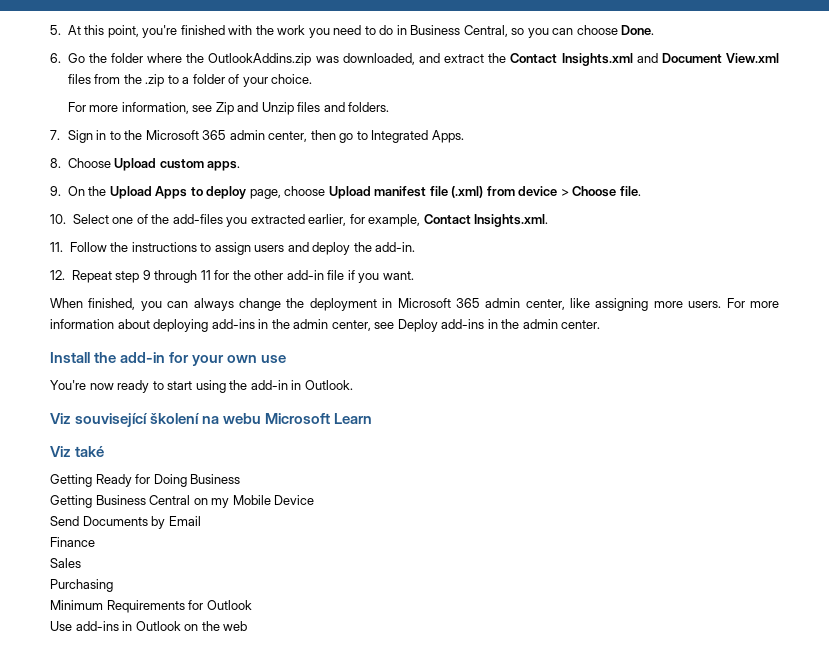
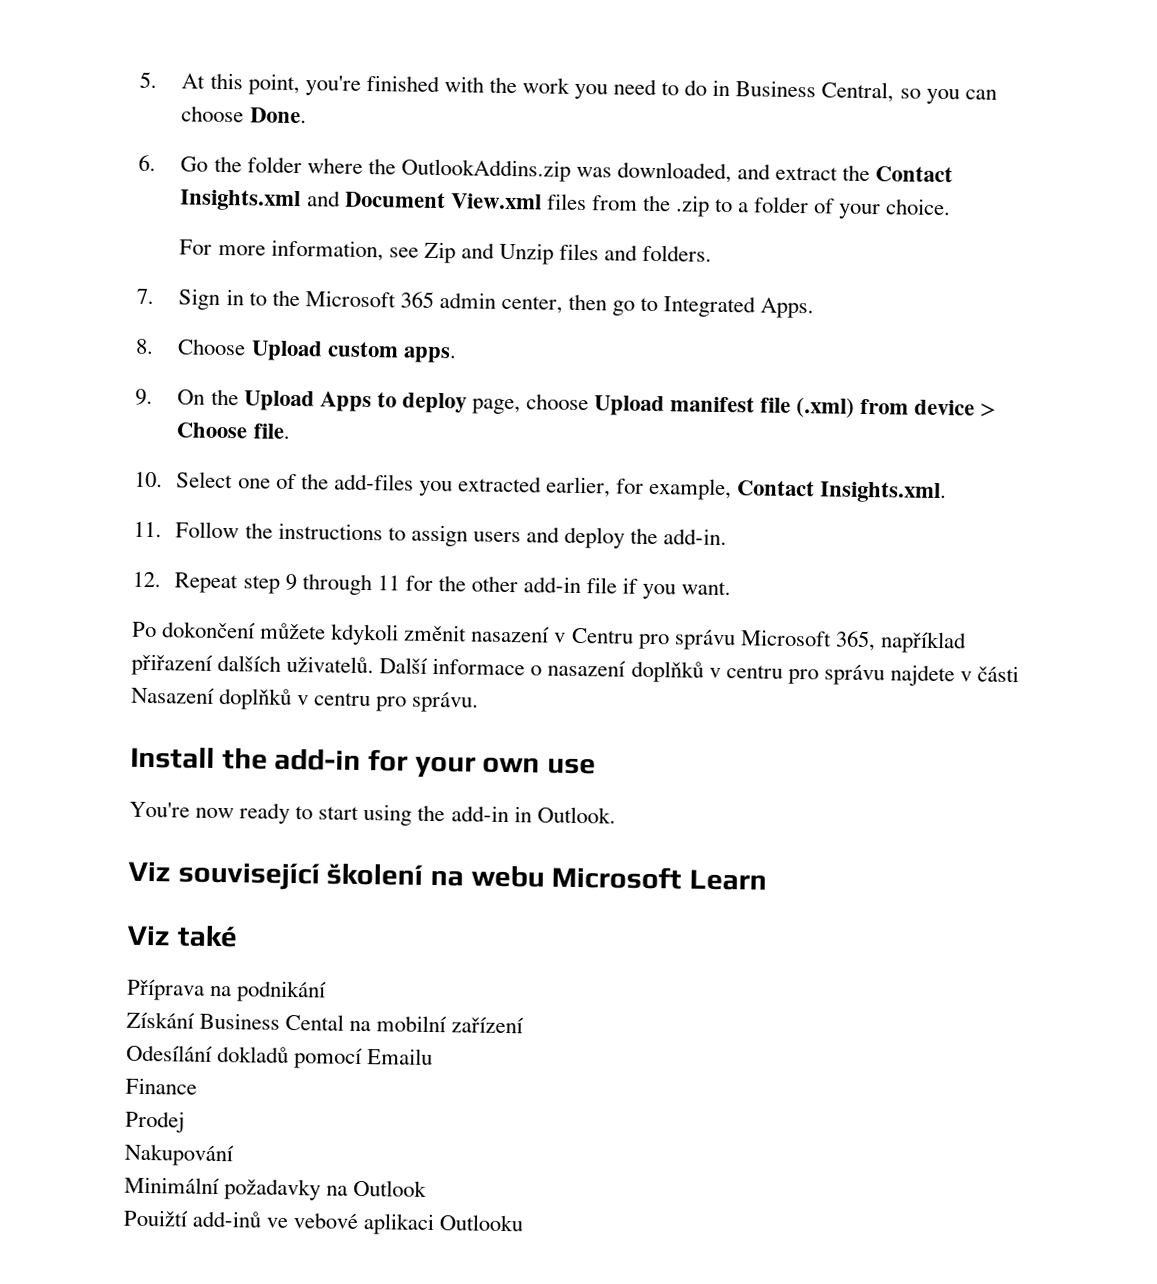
- When finished, you can always change the deployment in Microsoft 365 admin center, like assigning more users. For more information about deploying add-ins in the admin center, see Deploy add-ins in the admin center.
+ Po dokončení můžete kdykoli změnit nasazení v Centru pro správu Microsoft 365, například přiřazení dalších uživatelů. Další informace o nasazení doplňků v centru pro správu najdete v části Nasazení doplňků v centru pro správu.
- Getting Ready for Doing Business
- Getting Business Central on my Mobile Device
- Send Documents by Email
+ Příprava na podnikání
+ Získání Business Cental na mobilní zařízení
+ Odesílání dokladů pomocí Emailu
  Finance
- Sales
- Purchasing
- Minimum Requirements for Outlook
- Use add-ins in Outlook on the web
+ Prodej
+ Nakupování
+ Minimální požadavky na Outlook
+ Pouižtí add-inů ve vebové aplikaci Outlooku

